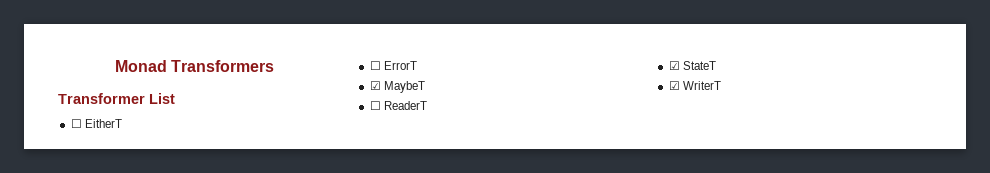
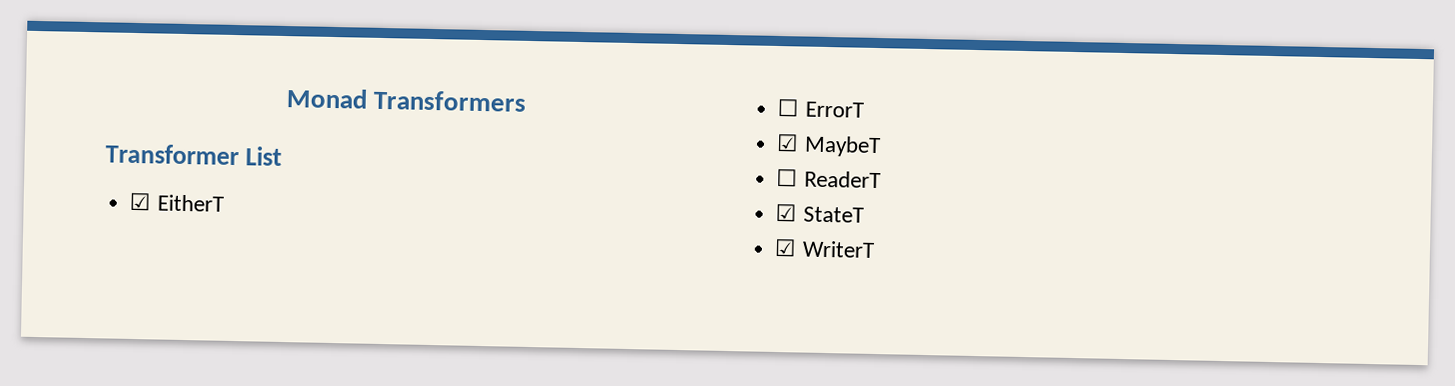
- ☐ EitherT
+ ☑ EitherT

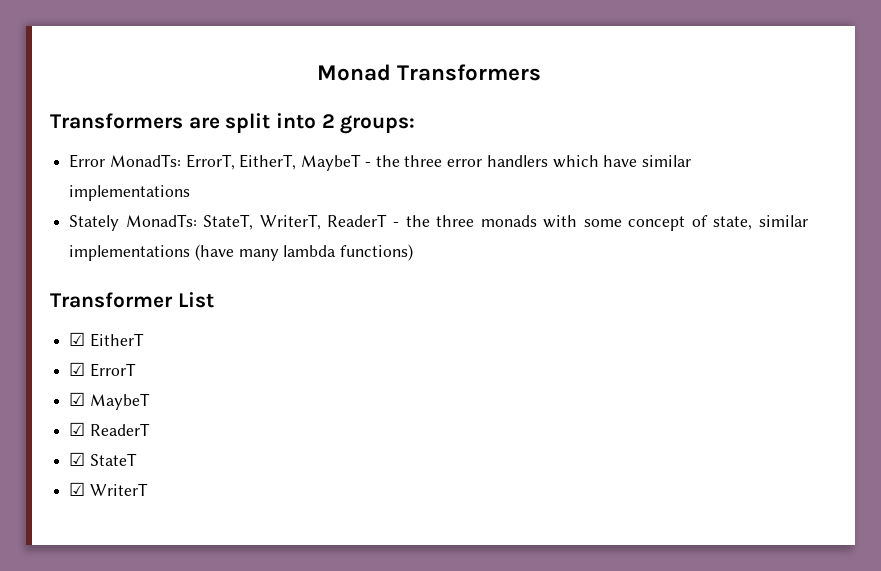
+ Transformers are split into 2 groups:
+ Error MonadTs: ErrorT, EitherT, MaybeT - the three error handlers which have similar implementations
+ Stately MonadTs: StateT, WriterT, ReaderT - the three monads with some concept of state, similar implementations (have many lambda functions)
- ☐ ErrorT
+ ☑ ErrorT
- ☐ ReaderT
+ ☑ ReaderT

